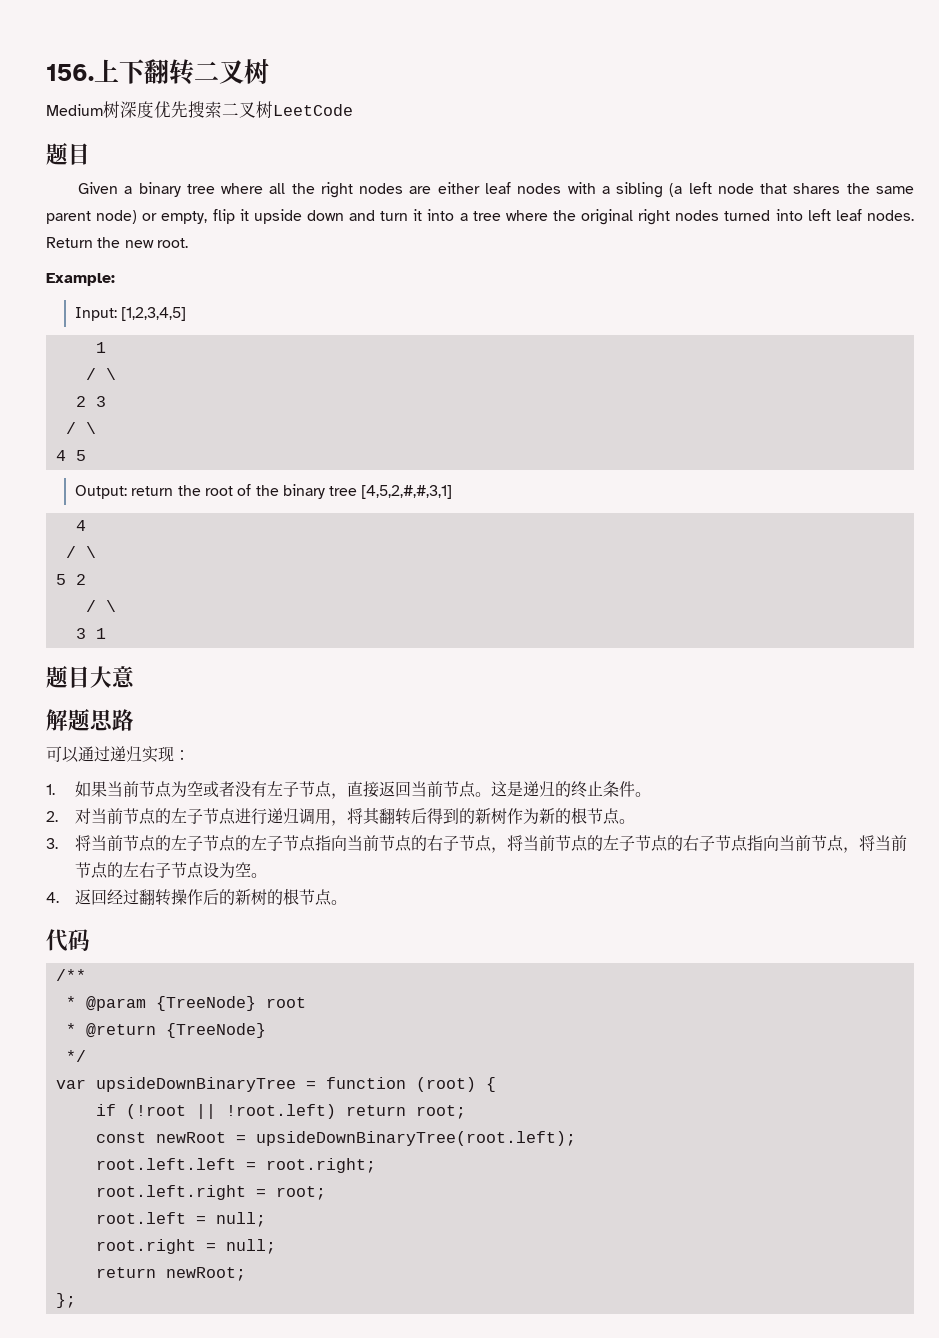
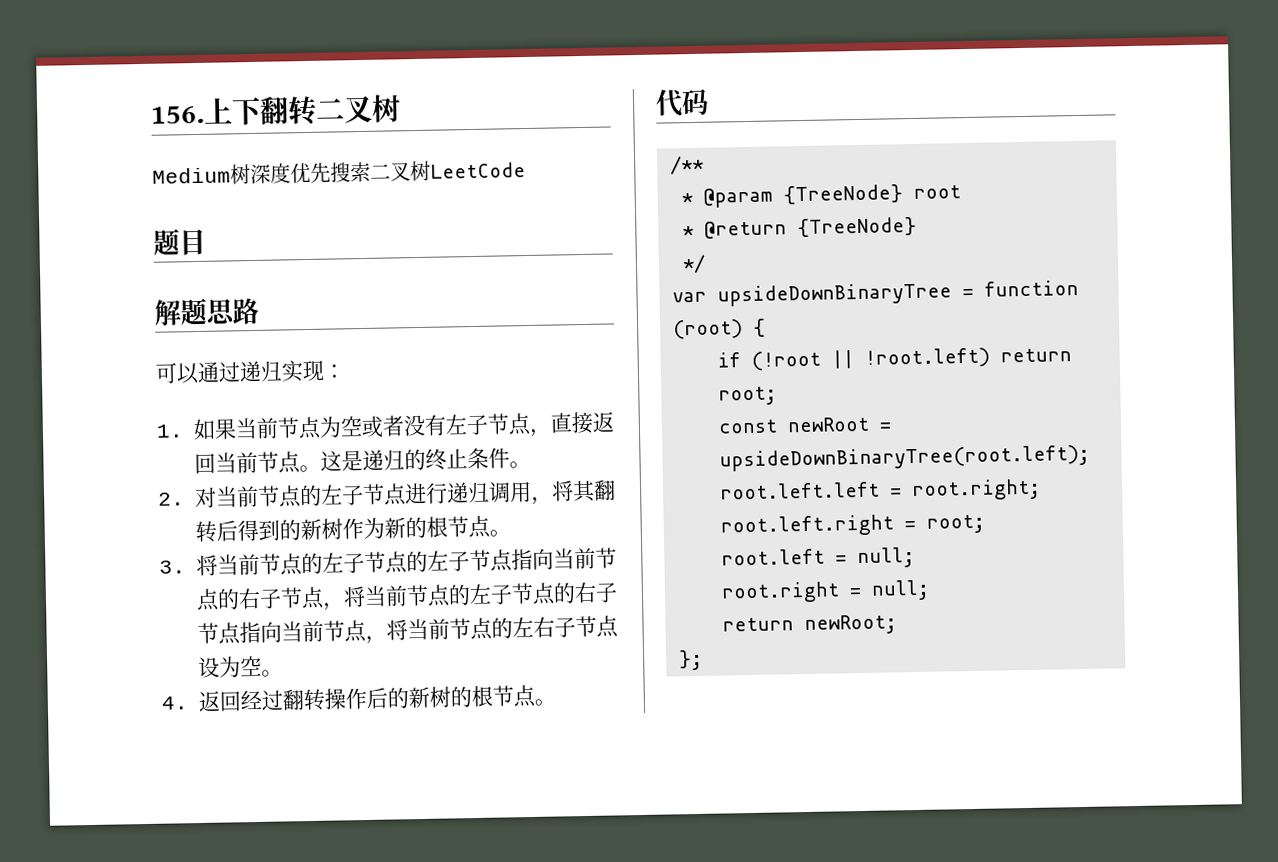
- Given a binary tree where all the right nodes are either leaf nodes with a sibling (a left node that shares the same parent node) or empty, flip it upside down and turn it into a tree where the original right nodes turned into left leaf nodes. Return the new root.
- Example:
- Input: [1,2,3,4,5]
- 1
- / \
- 2 3
- / \
- 4 5
- Output: return the root of the binary tree [4,5,2,#,#,3,1]
- 4
- / \
- 5 2
- / \
- 3 1
- 题目大意

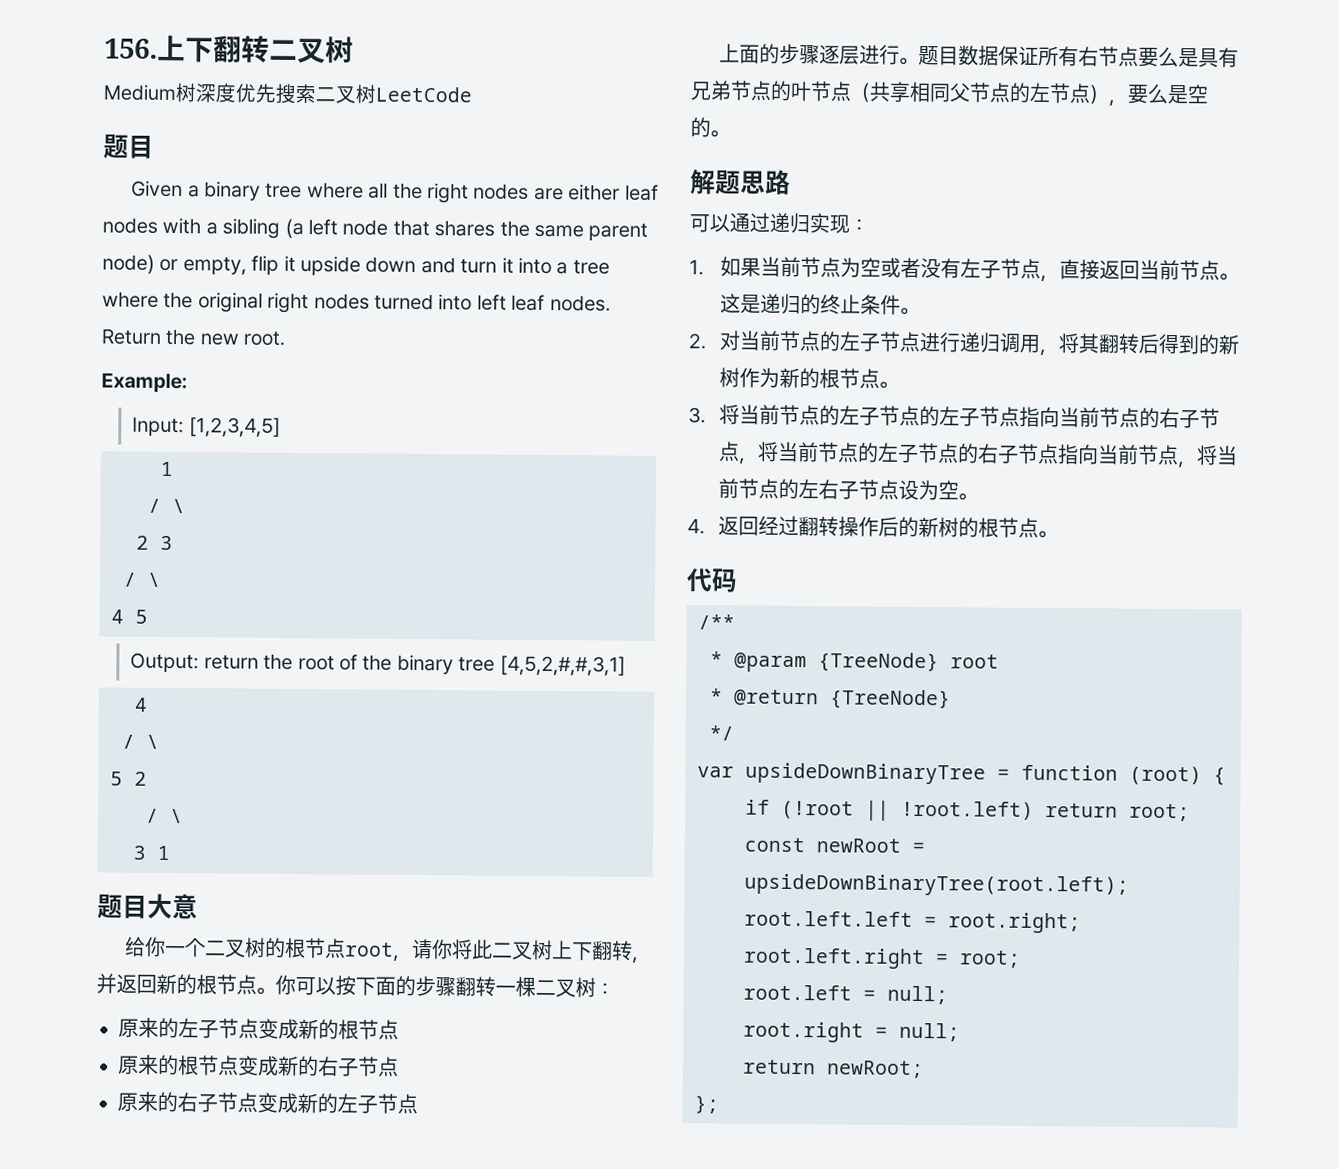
+ Given a binary tree where all the right nodes are either leaf nodes with a sibling (a left node that shares the same parent node) or empty, flip it upside down and turn it into a tree where the original right nodes turned into left leaf nodes. Return the new root.
+ Example:
+ Input: [1,2,3,4,5]
+ 1
+ / \
+ 2 3
+ / \
+ 4 5
+ Output: return the root of the binary tree [4,5,2,#,#,3,1]
+ 4
+ / \
+ 5 2
+ / \
+ 3 1
+ 题目大意
+ 给你一个二叉树的根节点root，请你将此二叉树上下翻转，并返回新的根节点。你可以按下面的步骤翻转一棵二叉树：
+ 原来的左子节点变成新的根节点
+ 原来的根节点变成新的右子节点
+ 原来的右子节点变成新的左子节点
+ 上面的步骤逐层进行。题目数据保证所有右节点要么是具有兄弟节点的叶节点（共享相同父节点的左节点），要么是空的。

